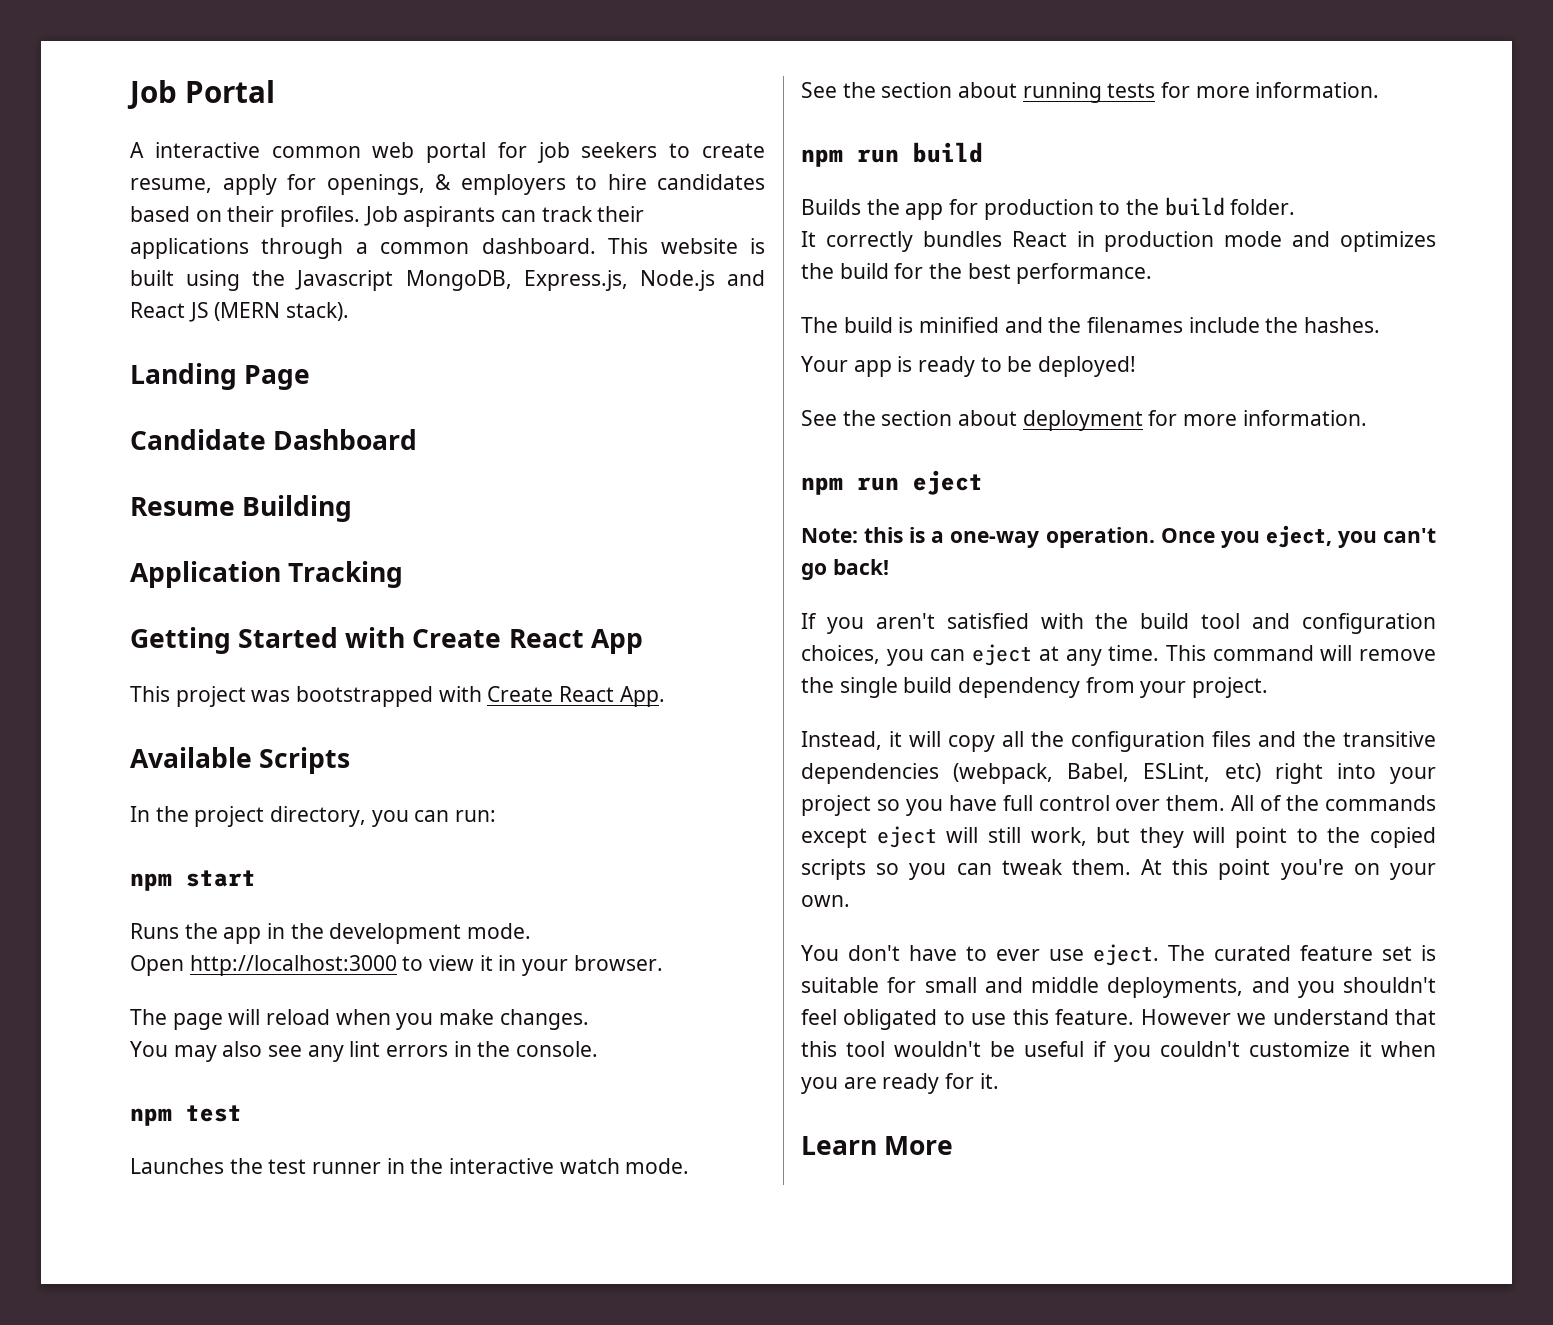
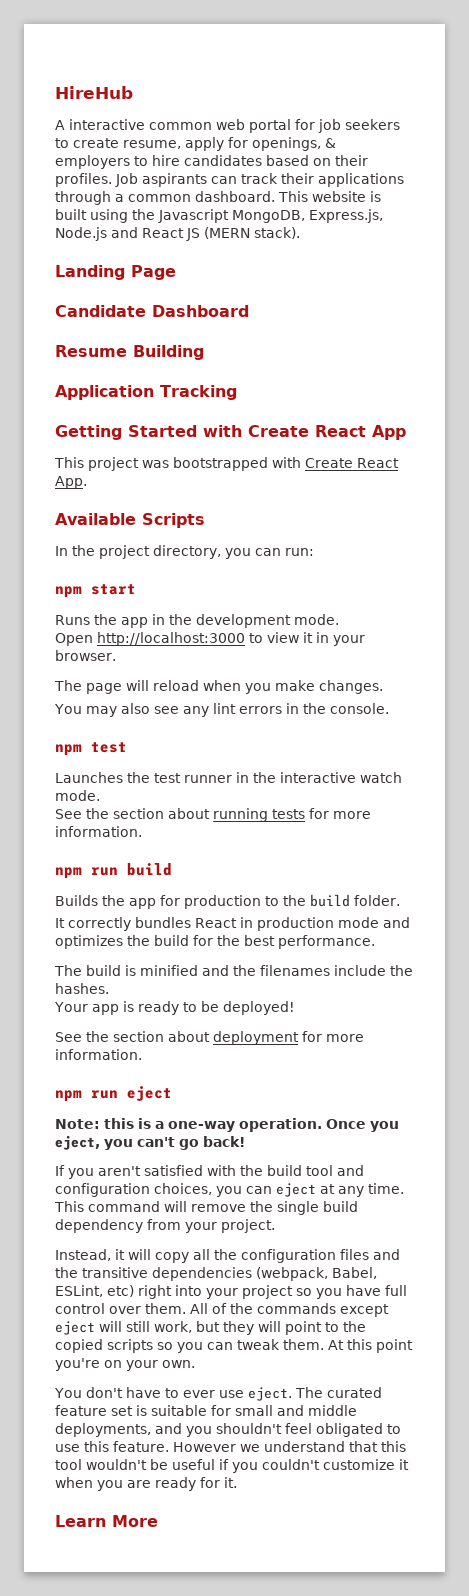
- Job Portal
+ HireHub

